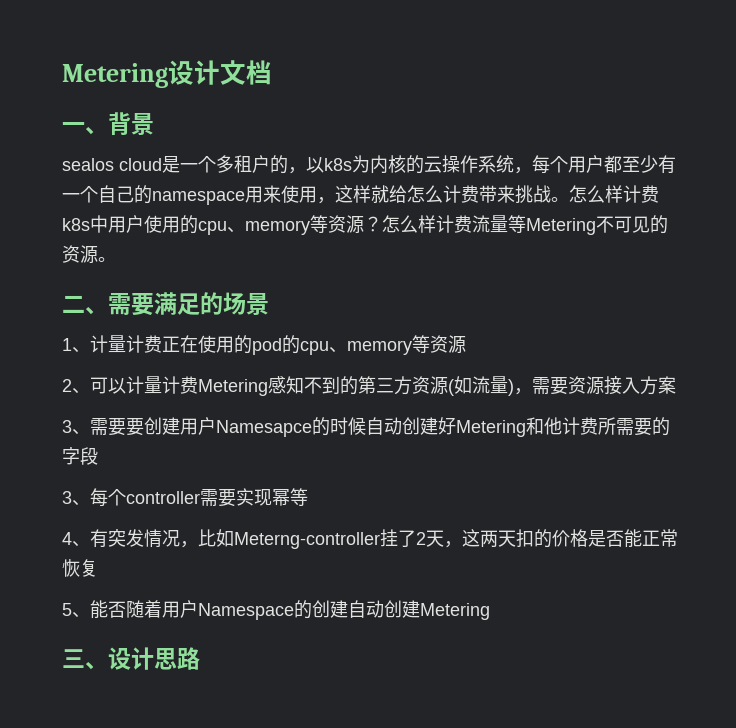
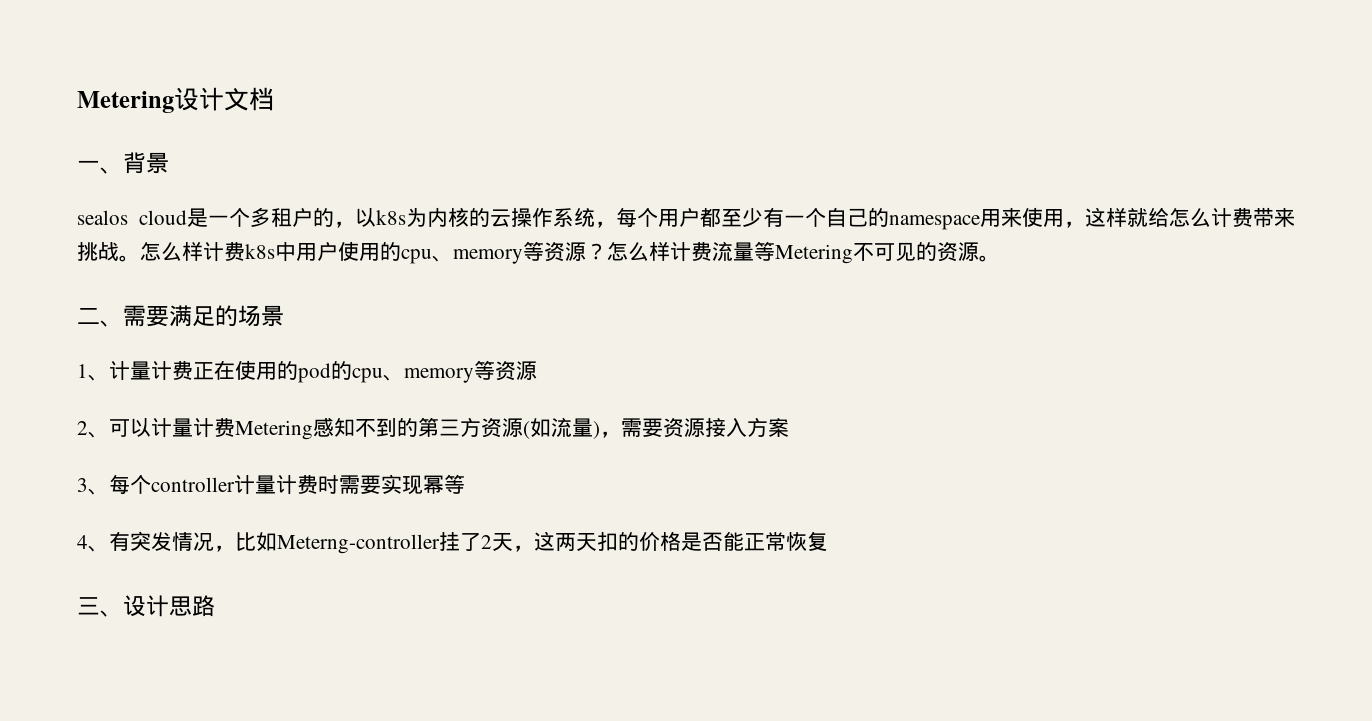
- 3、需要要创建用户Namesapce的时候自动创建好Metering和他计费所需要的字段
- 3、每个controller需要实现幂等
+ 3、每个controller计量计费时需要实现幂等
- 5、能否随着用户Namespace的创建自动创建Metering

